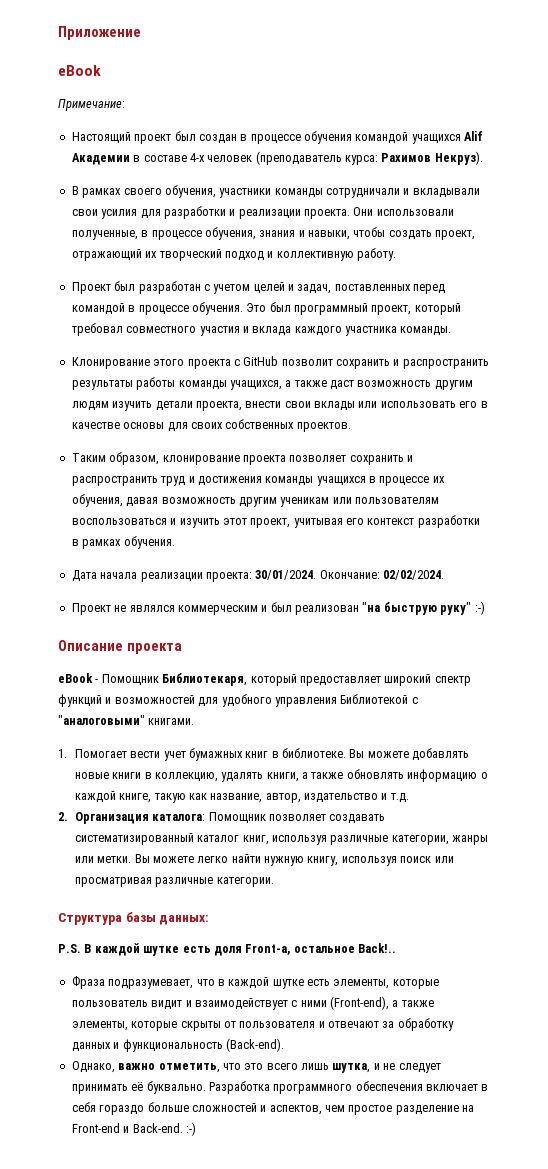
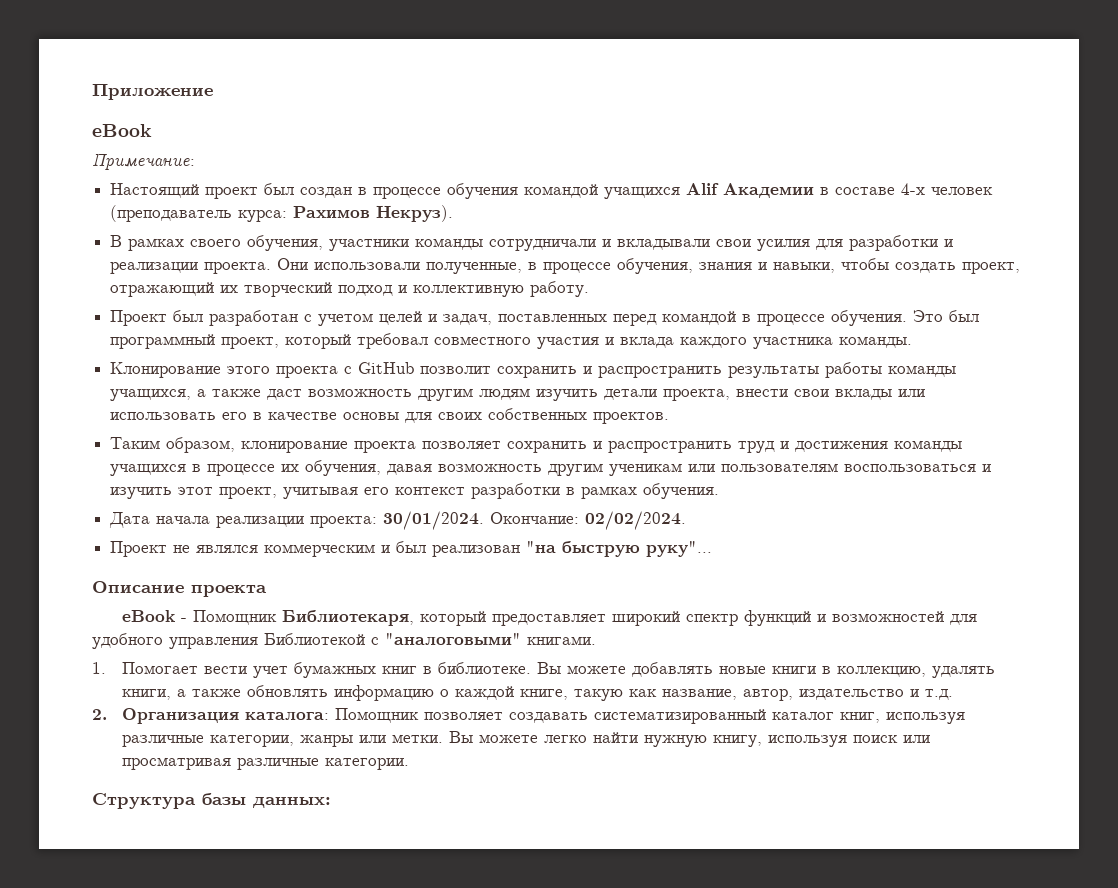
- Проект не являлся коммерческим и был реализован "на быструю руку" :-)
+ Проект не являлся коммерческим и был реализован "на быструю руку"...
- P.S. В каждой шутке есть доля Front-а, остальное Back!..
- Фраза подразумевает, что в каждой шутке есть элементы, которые пользователь видит и взаимодействует с ними (Front-end), а также элементы, которые скрыты от пользователя и отвечают за обработку данных и функциональность (Back-end).
- Однако, важно отметить, что это всего лишь шутка, и не следует принимать её буквально. Разработка программного обеспечения включает в себя гораздо больше сложностей и аспектов, чем простое разделение на Front-end и Back-end. :-)

